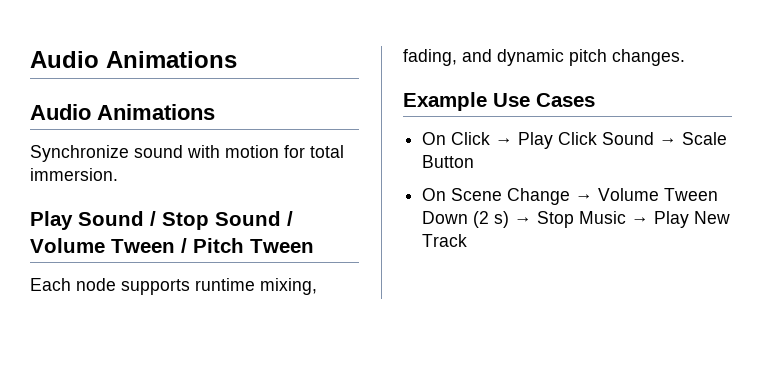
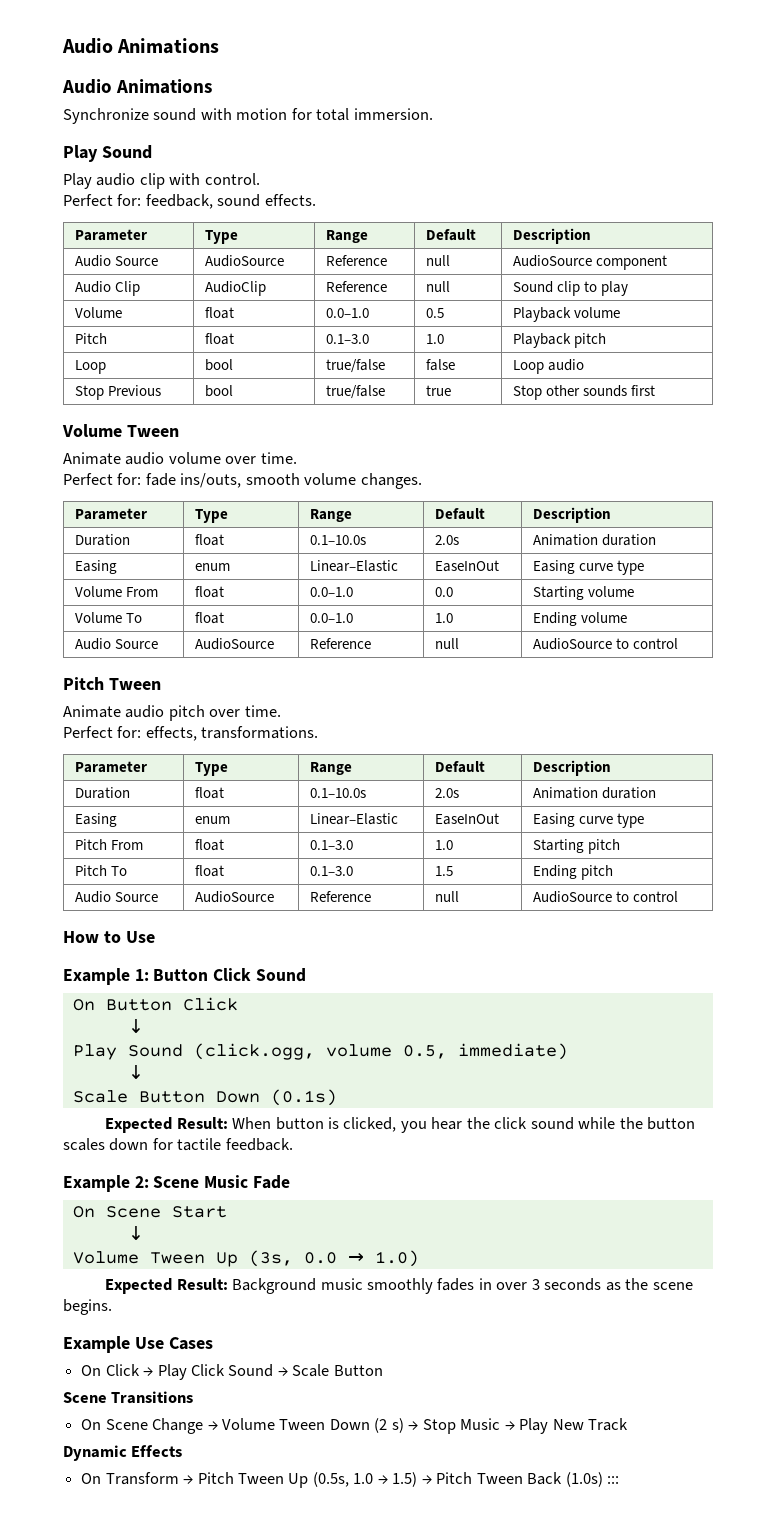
  Synchronize sound with motion for total immersion.
- Play Sound / Stop Sound / Volume Tween / Pitch Tween
- Each node supports runtime mixing, fading, and dynamic pitch changes.
+ Play Sound
+ Play audio clip with control.
+ Perfect for: feedback, sound effects.
+ Parameter | Type | Range | Default | Description
+ Audio Source | AudioSource | Reference | null | AudioSource component
+ Audio Clip | AudioClip | Reference | null | Sound clip to play
+ Volume | float | 0.0–1.0 | 0.5 | Playback volume
+ Pitch | float | 0.1–3.0 | 1.0 | Playback pitch
+ Loop | bool | true/false | false | Loop audio
+ Stop Previous | bool | true/false | true | Stop other sounds first
+ Volume Tween
+ Animate audio volume over time.
+ Perfect for: fade ins/outs, smooth volume changes.
+ Parameter | Type | Range | Default | Description
+ Duration | float | 0.1–10.0s | 2.0s | Animation duration
+ Easing | enum | Linear–Elastic | EaseInOut | Easing curve type
+ Volume From | float | 0.0–1.0 | 0.0 | Starting volume
+ Volume To | float | 0.0–1.0 | 1.0 | Ending volume
+ Audio Source | AudioSource | Reference | null | AudioSource to control
+ Pitch Tween
+ Animate audio pitch over time.
+ Perfect for: effects, transformations.
+ Parameter | Type | Range | Default | Description
+ Duration | float | 0.1–10.0s | 2.0s | Animation duration
+ Easing | enum | Linear–Elastic | EaseInOut | Easing curve type
+ Pitch From | float | 0.1–3.0 | 1.0 | Starting pitch
+ Pitch To | float | 0.1–3.0 | 1.5 | Ending pitch
+ Audio Source | AudioSource | Reference | null | AudioSource to control
+ How to Use
+ Example 1: Button Click Sound
+ On Button Click
+ ↓
+ Play Sound (click.ogg, volume 0.5, immediate)
+ ↓
+ Scale Button Down (0.1s)
+ Expected Result: When button is clicked, you hear the click sound while the button scales down for tactile feedback.
+ Example 2: Scene Music Fade
+ On Scene Start
+ ↓
+ Volume Tween Up (3s, 0.0 → 1.0)
+ Expected Result: Background music smoothly fades in over 3 seconds as the scene begins.
+ Scene Transitions
+ Dynamic Effects
+ On Transform → Pitch Tween Up (0.5s, 1.0 → 1.5) → Pitch Tween Back (1.0s) :::

